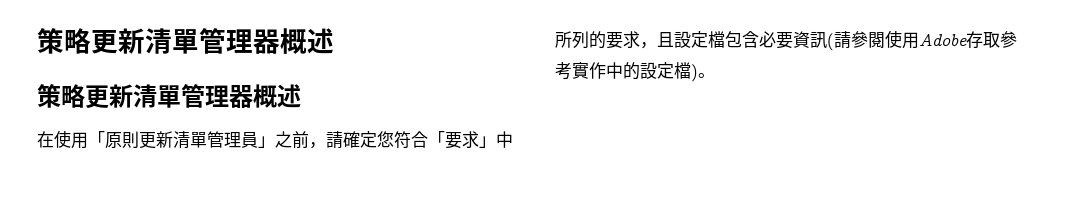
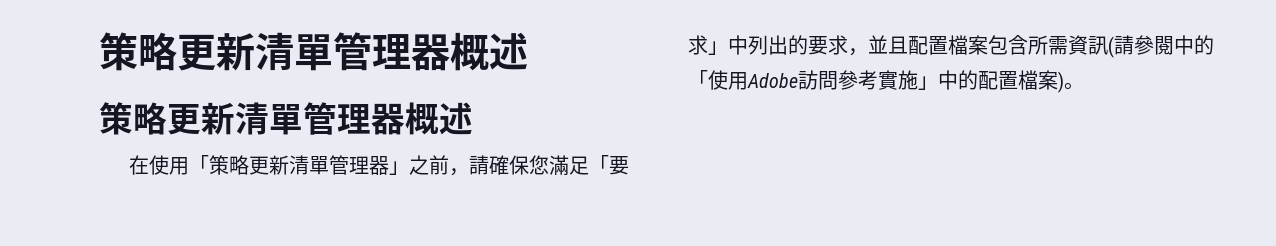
- 在使用「原則更新清單管理員」之前，請確定您符合「要求」中所列的要求，且設定檔包含必要資訊(請參閱使用Adobe存取參考實作中的設定檔)。
+ 在使用「策略更新清單管理器」之前，請確保您滿足「要求」中列出的要求，並且配置檔案包含所需資訊(請參閱中的「使用Adobe訪問參考實施」中的配置檔案)。

